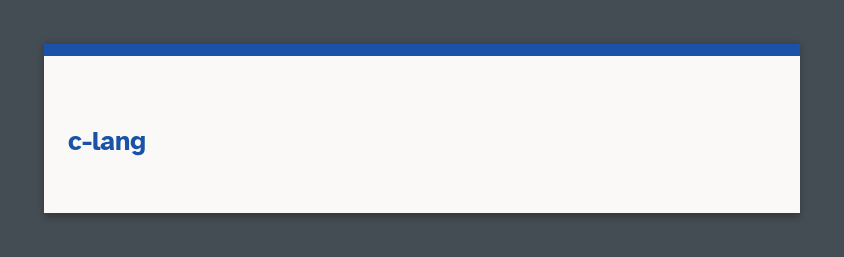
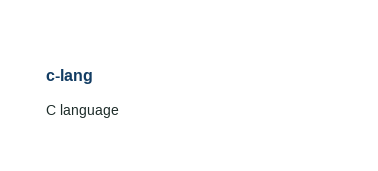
+ C language

